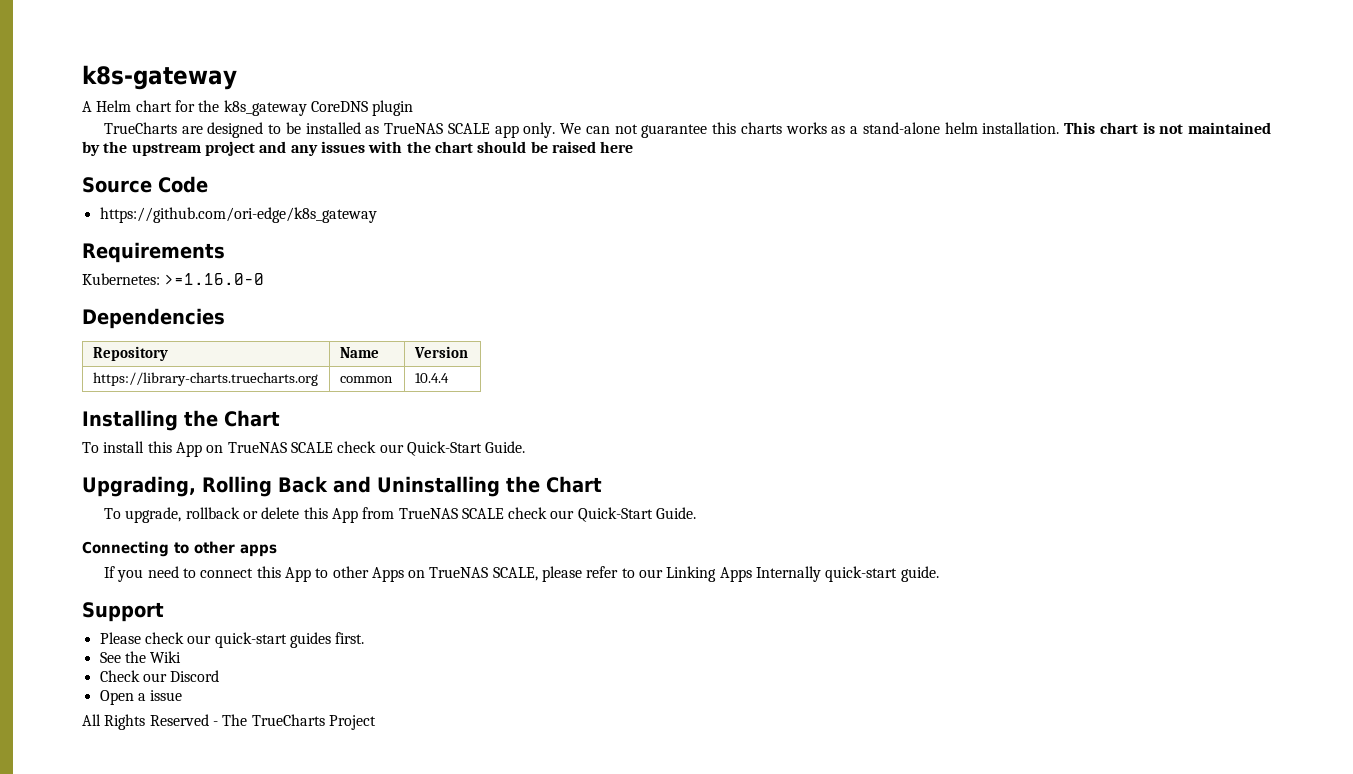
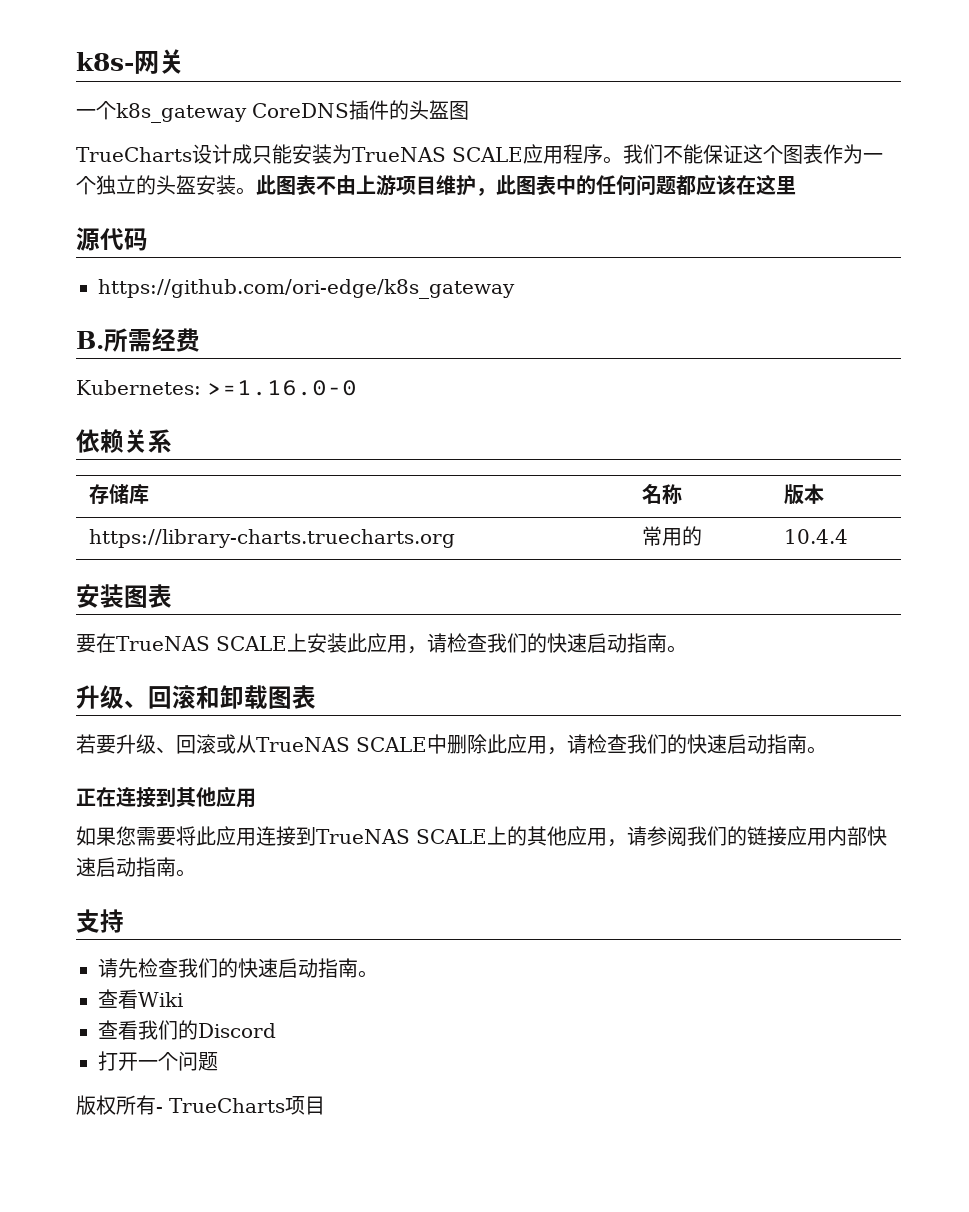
- k8s-gateway
- A Helm chart for the k8s_gateway CoreDNS plugin
- TrueCharts are designed to be installed as TrueNAS SCALE app only. We can not guarantee this charts works as a stand-alone helm installation. This chart is not maintained by the upstream project and any issues with the chart should be raised here
- Source Code
+ k8s-网关
+ 一个k8s_gateway CoreDNS插件的头盔图
+ TrueCharts设计成只能安装为TrueNAS SCALE应用程序。我们不能保证这个图表作为一个独立的头盔安装。此图表不由上游项目维护，此图表中的任何问题都应该在这里
+ 源代码
  https://github.com/ori-edge/k8s_gateway
- Requirements
+ B.所需经费
  Kubernetes: >=1.16.0-0
- Dependencies
- Repository | Name | Version
+ 依赖关系
+ 存储库 | 名称 | 版本
- https://library-charts.truecharts.org | common | 10.4.4
+ https://library-charts.truecharts.org | 常用的 | 10.4.4
- Installing the Chart
- To install this App on TrueNAS SCALE check our Quick-Start Guide.
- Upgrading, Rolling Back and Uninstalling the Chart
- To upgrade, rollback or delete this App from TrueNAS SCALE check our Quick-Start Guide.
- Connecting to other apps
- If you need to connect this App to other Apps on TrueNAS SCALE, please refer to our Linking Apps Internally quick-start guide.
- Support
- Please check our quick-start guides first.
- See the Wiki
+ 安装图表
+ 要在TrueNAS SCALE上安装此应用，请检查我们的快速启动指南。
+ 升级、回滚和卸载图表
+ 若要升级、回滚或从TrueNAS SCALE中删除此应用，请检查我们的快速启动指南。
+ 正在连接到其他应用
+ 如果您需要将此应用连接到TrueNAS SCALE上的其他应用，请参阅我们的链接应用内部快速启动指南。
+ 支持
+ 请先检查我们的快速启动指南。
+ 查看Wiki
- Check our Discord
+ 查看我们的Discord
- Open a issue
- All Rights Reserved - The TrueCharts Project
+ 打开一个问题
+ 版权所有- TrueCharts项目

